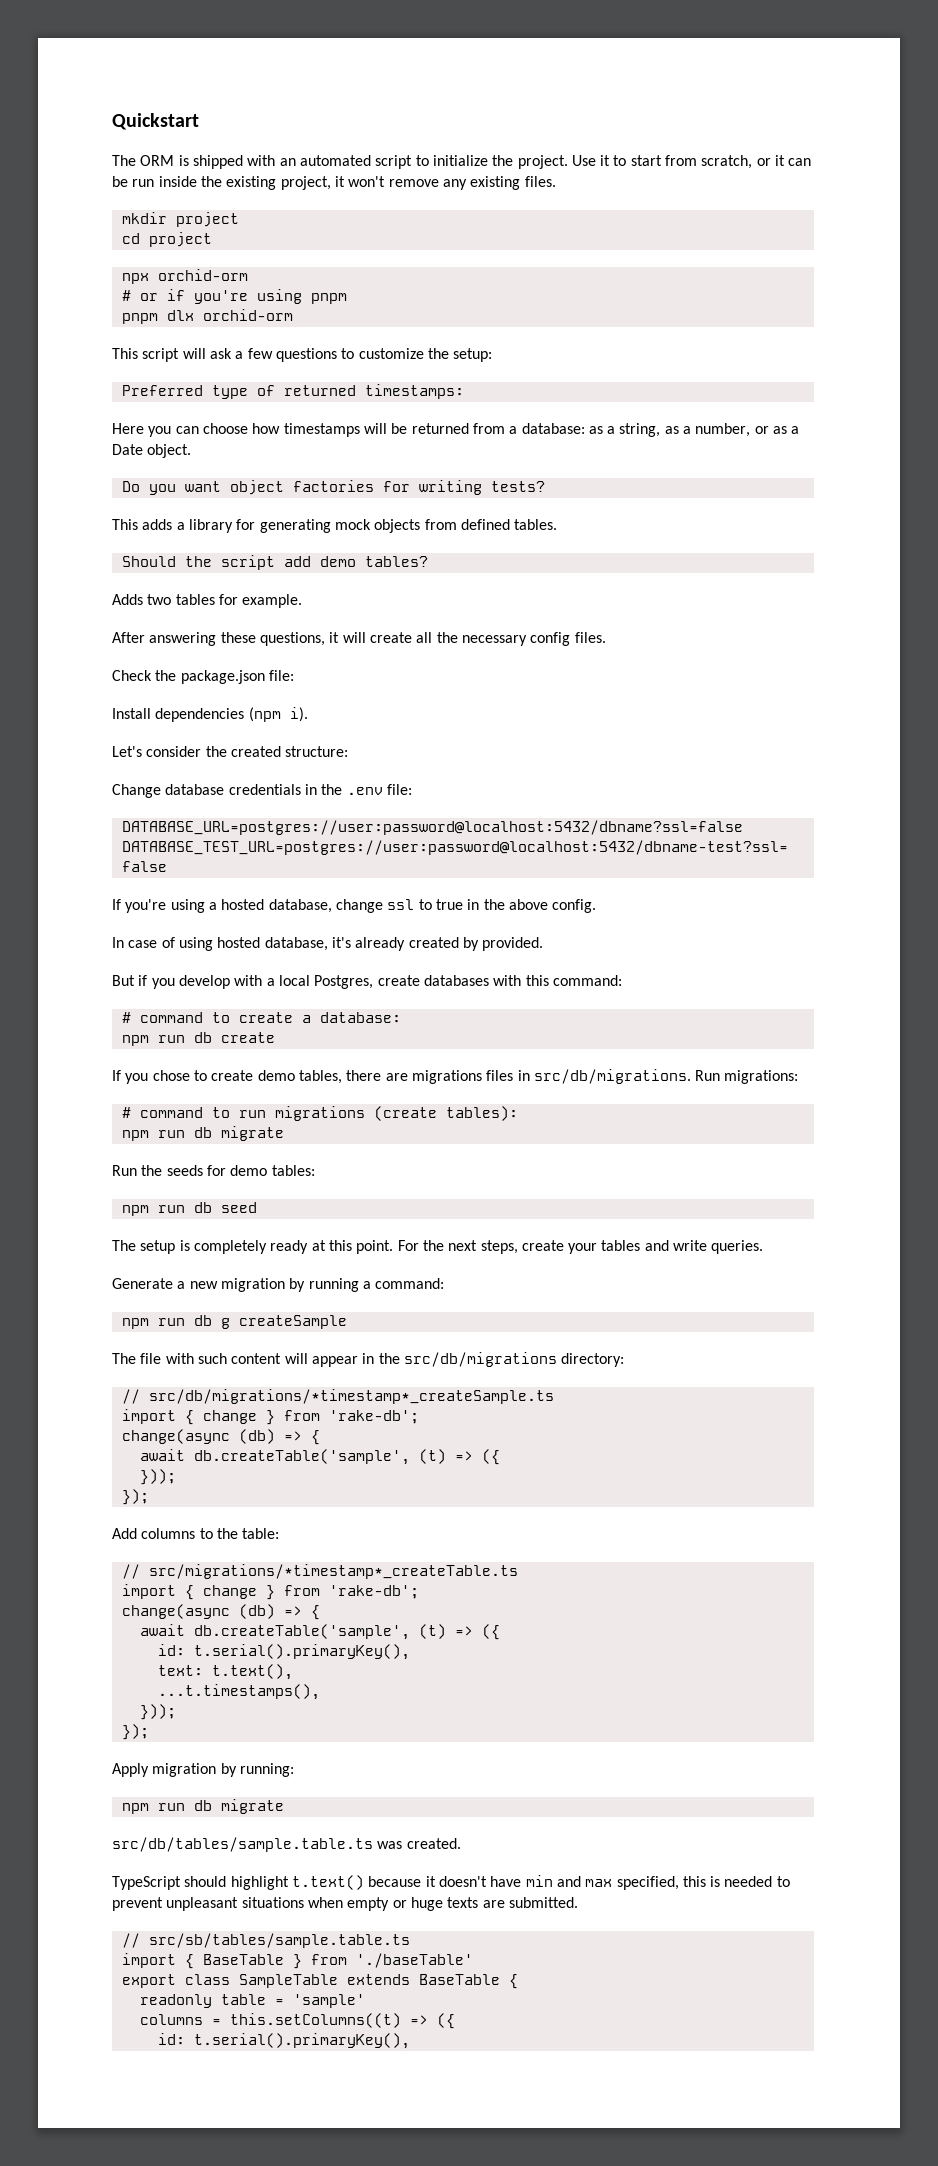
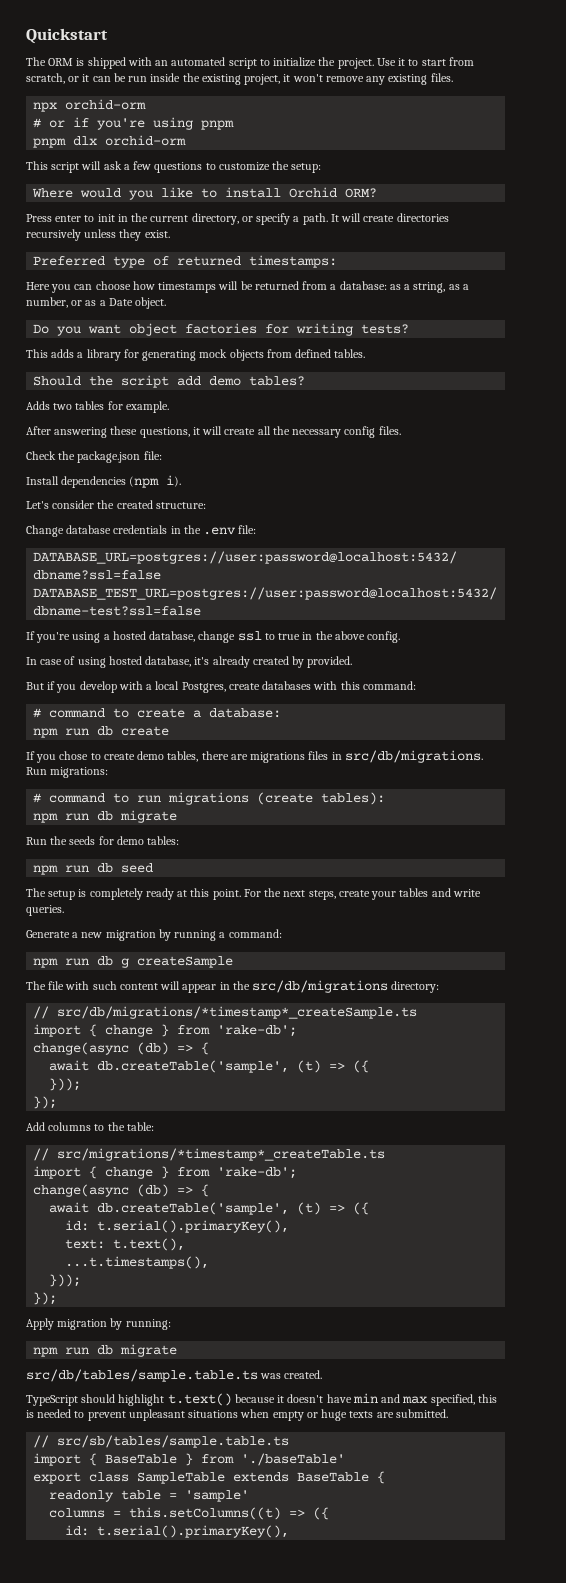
- mkdir project
- cd project
+ Where would you like to install Orchid ORM?
+ Press enter to init in the current directory, or specify a path. It will create directories recursively unless they exist.

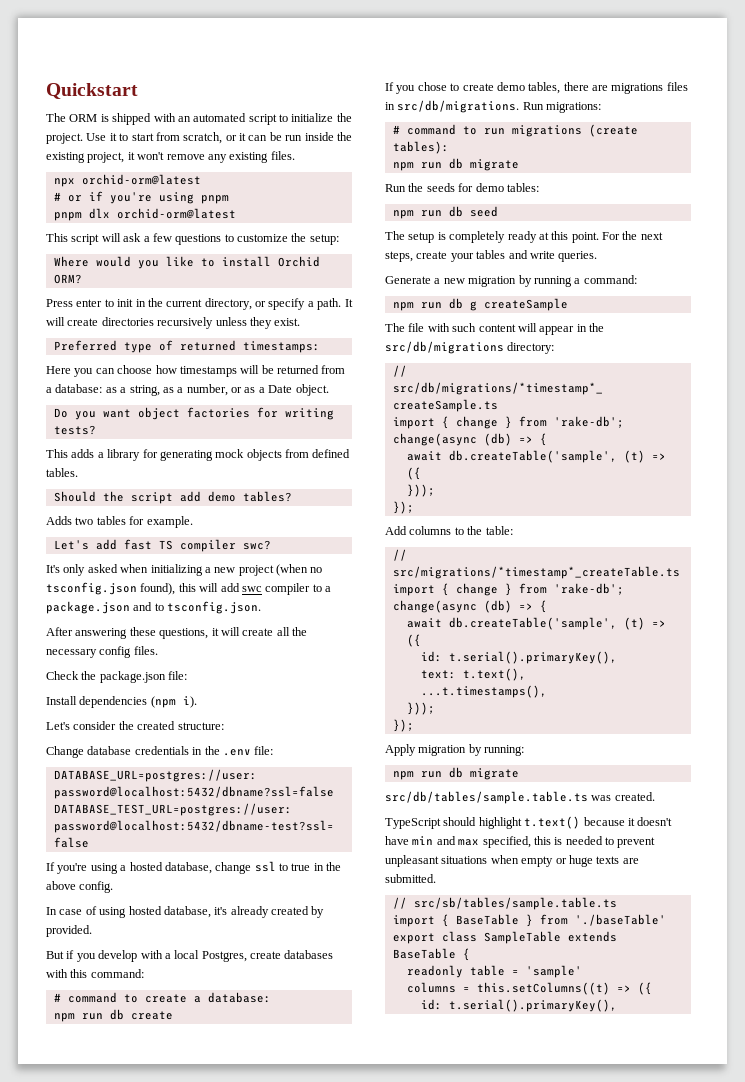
- npx orchid-orm
+ npx orchid-orm@latest
- pnpm dlx orchid-orm
+ pnpm dlx orchid-orm@latest
+ Let's add fast TS compiler swc?
+ It's only asked when initializing a new project (when no tsconfig.json found), this will add swc compiler to a package.json and to tsconfig.json.

